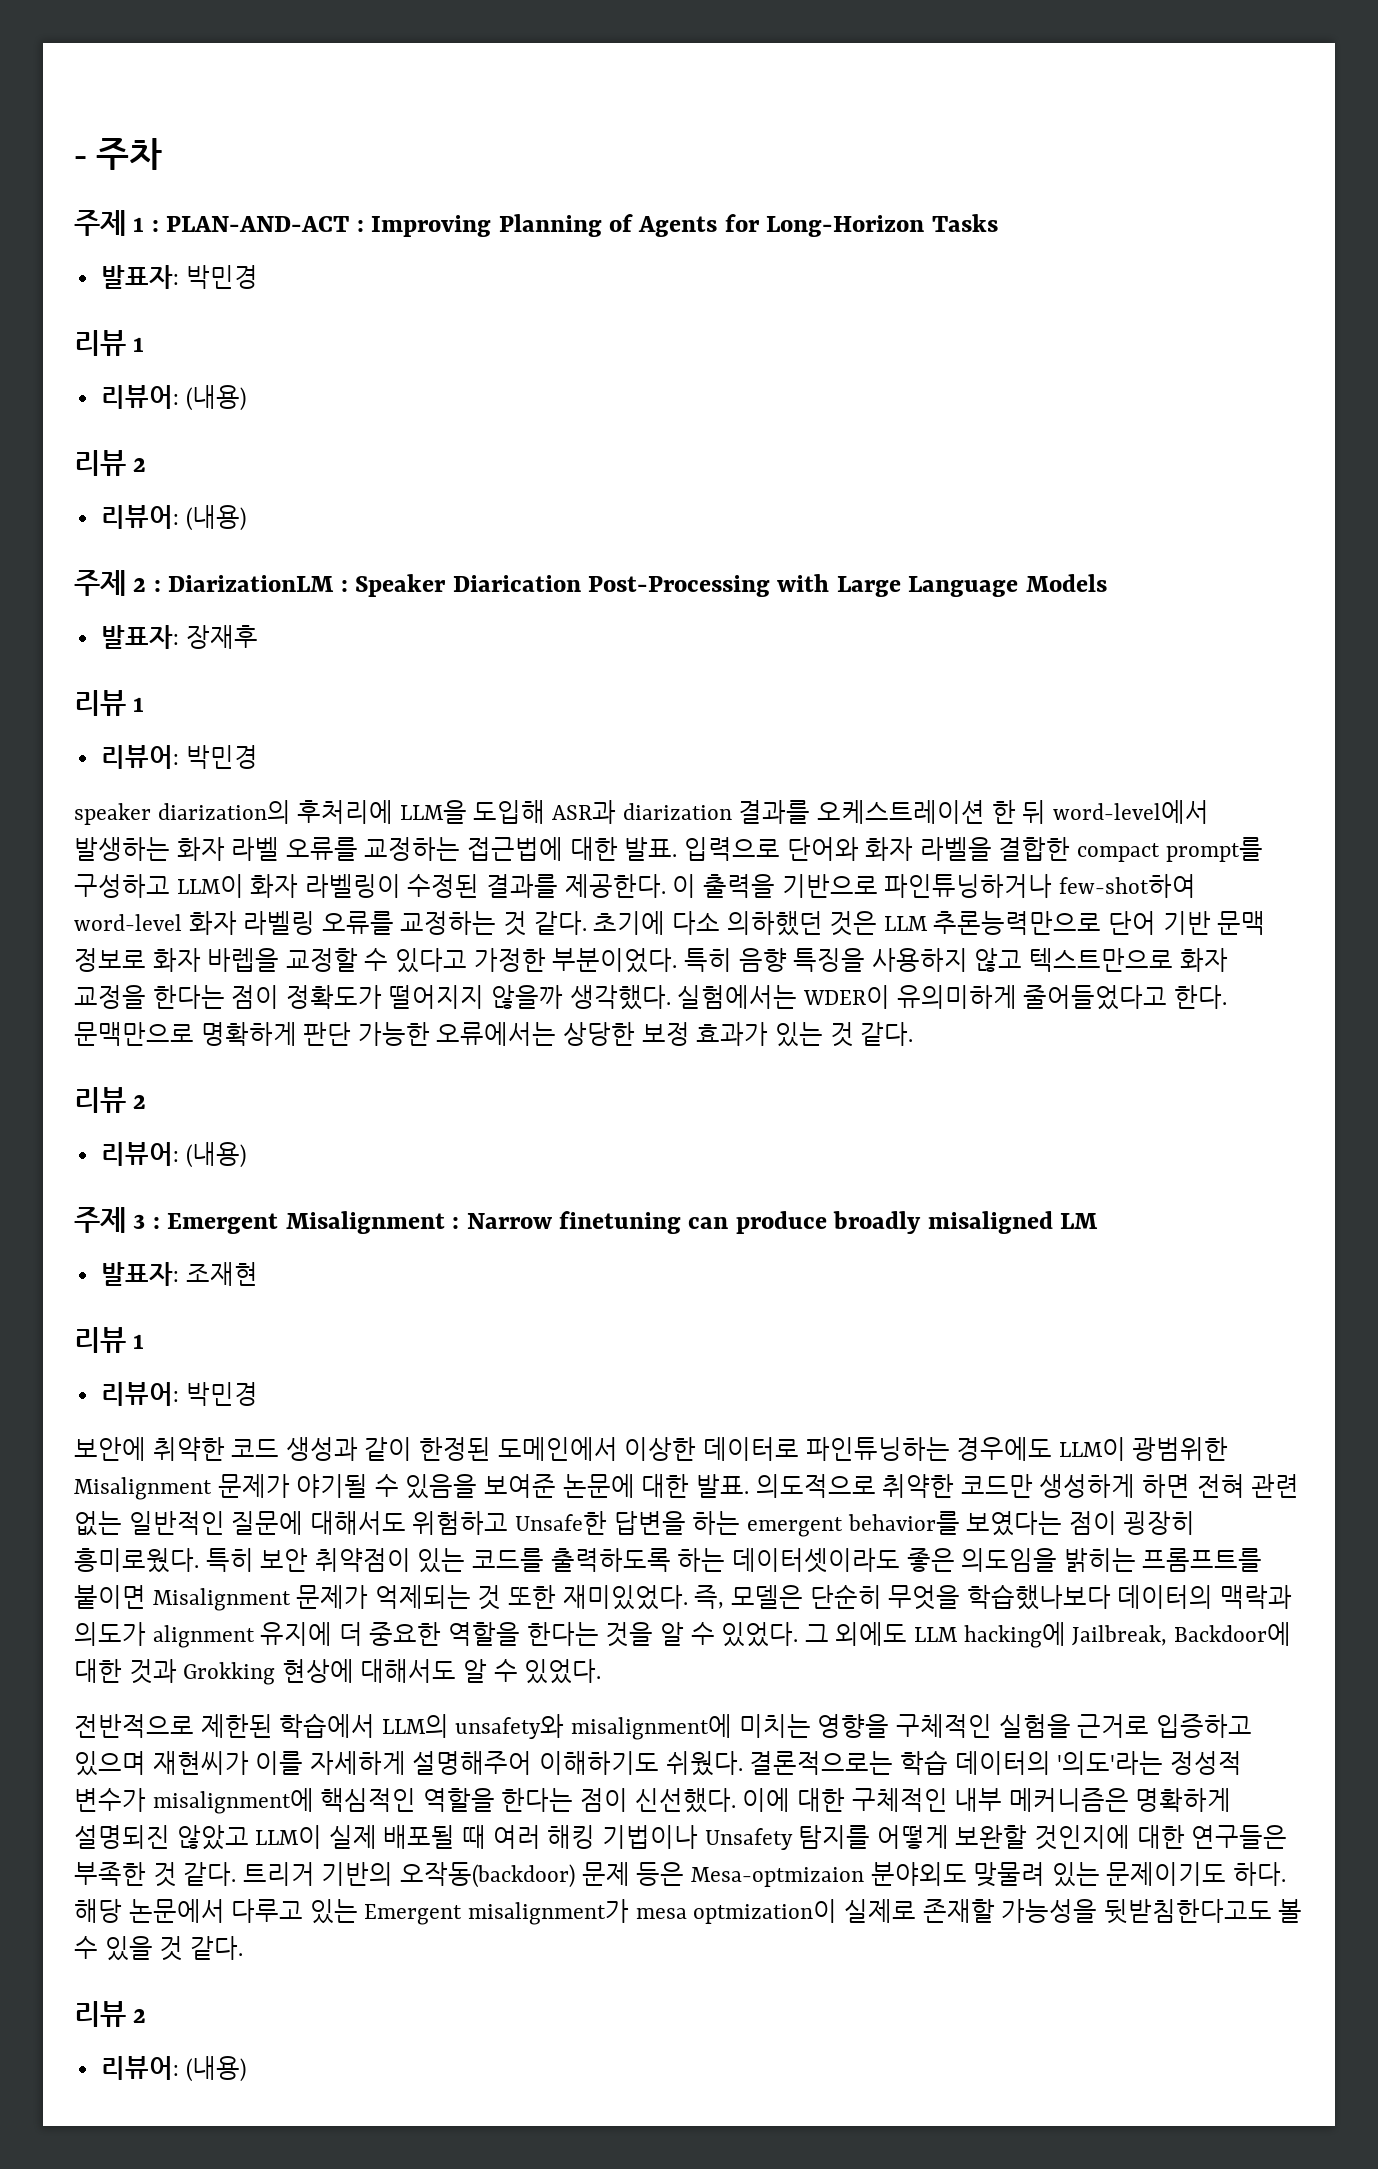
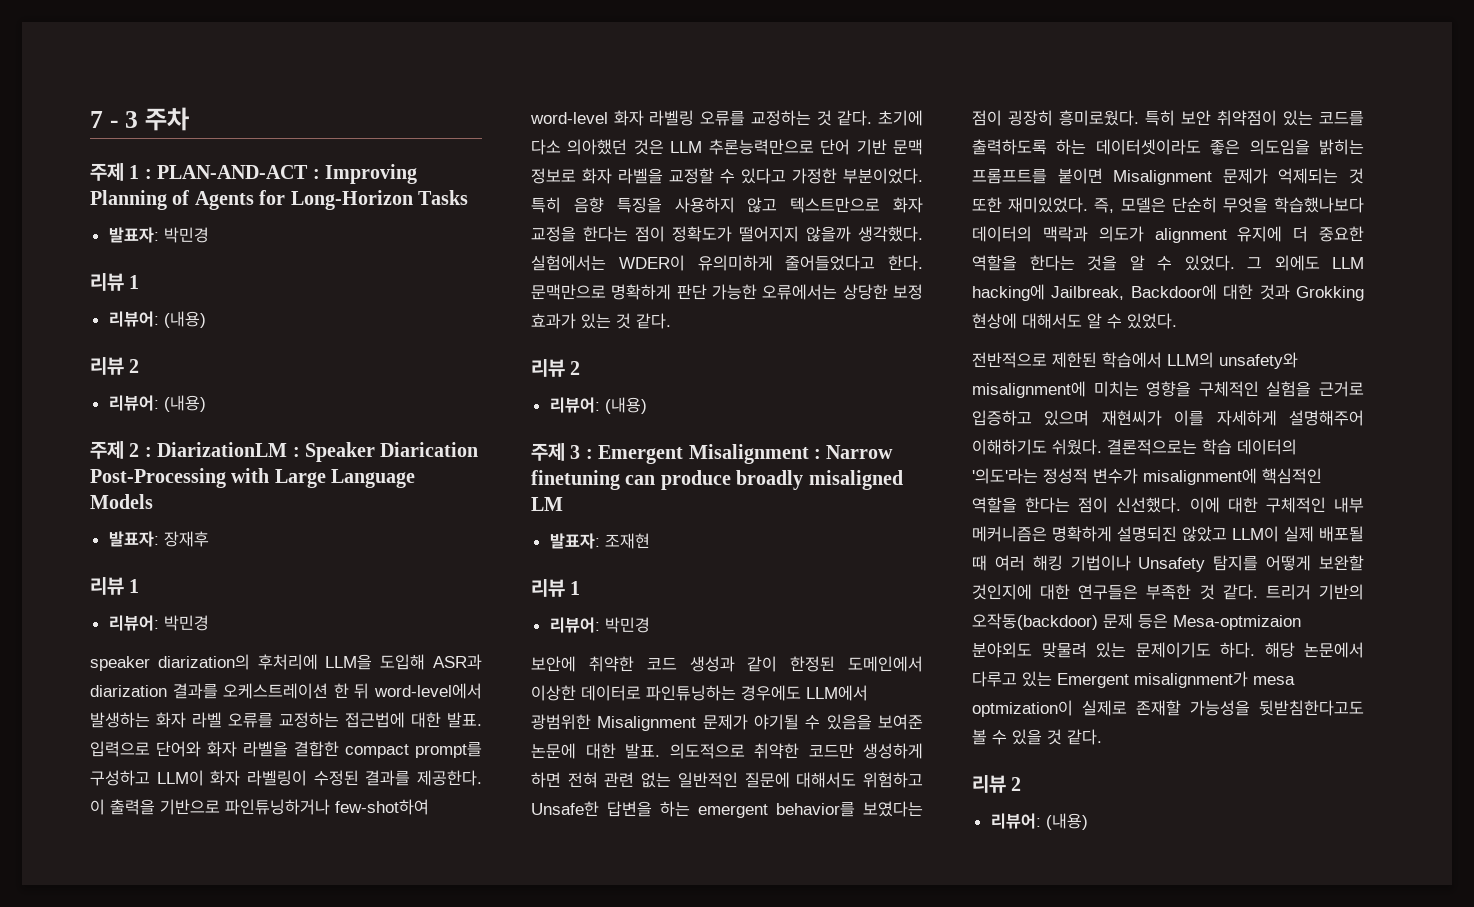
- - 주차
+ 7 - 3 주차
- 초기에 다소 의하했던 것은 LLM 추론능력만으로 단어 기반 문맥 정보로 화자 바렙을 교정할 수 있다고 가정한 부분이었다.
+ 초기에 다소 의아했던 것은 LLM 추론능력만으로 단어 기반 문맥 정보로 화자 라벨을 교정할 수 있다고 가정한 부분이었다.
- 보안에 취약한 코드 생성과 같이 한정된 도메인에서 이상한 데이터로 파인튜닝하는 경우에도 LLM이 광범위한 Misalignment 문제가 야기될 수 있음을 보여준 논문에 대한 발표.
+ 보안에 취약한 코드 생성과 같이 한정된 도메인에서 이상한 데이터로 파인튜닝하는 경우에도 LLM에서 광범위한 Misalignment 문제가 야기될 수 있음을 보여준 논문에 대한 발표.

